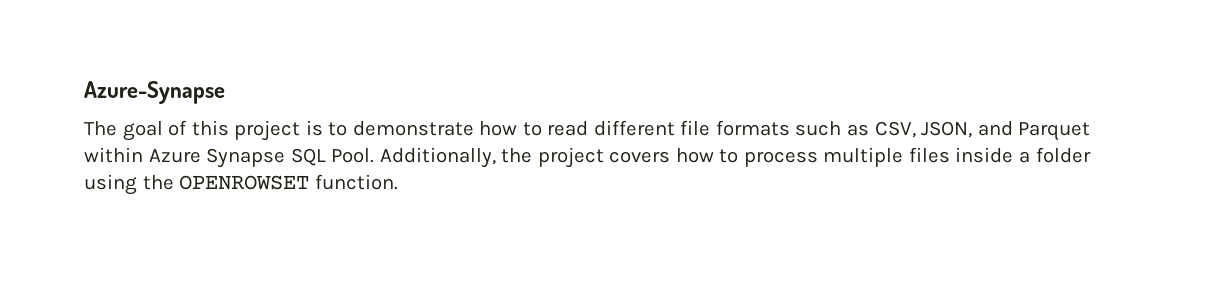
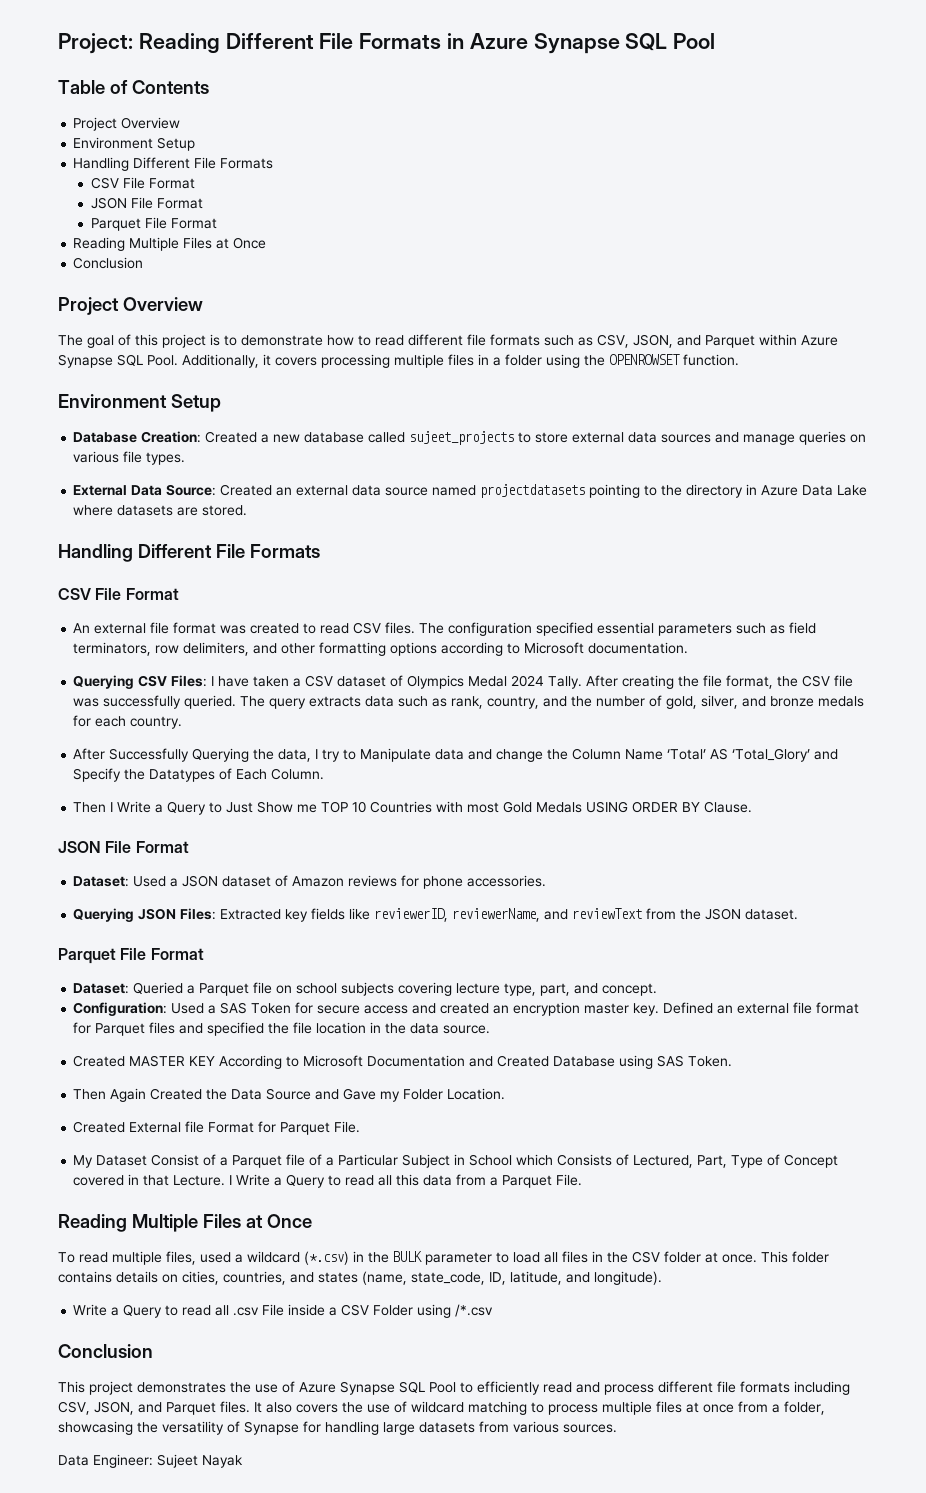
- Azure-Synapse
+ Project: Reading Different File Formats in Azure Synapse SQL Pool
+ Table of Contents
+ Project Overview
+ Environment Setup
+ Handling Different File Formats
+ CSV File Format
+ JSON File Format
+ Parquet File Format
+ Reading Multiple Files at Once
+ Conclusion
+ Project Overview
- Additionally, the project covers how to process multiple files inside a folder using the OPENROWSET function.
+ Additionally, it covers processing multiple files in a folder using the OPENROWSET function.
+ Environment Setup
+ Database Creation: Created a new database called sujeet_projects to store external data sources and manage queries on various file types.
+ External Data Source: Created an external data source named projectdatasets pointing to the directory in Azure Data Lake where datasets are stored.
+ Handling Different File Formats
+ CSV File Format
+ An external file format was created to read CSV files. The configuration specified essential parameters such as field terminators, row delimiters, and other formatting options according to Microsoft documentation.
+ Querying CSV Files: I have taken a CSV dataset of Olympics Medal 2024 Tally. After creating the file format, the CSV file was successfully queried. The query extracts data such as rank, country, and the number of gold, silver, and bronze medals for each country.
+ After Successfully Querying the data, I try to Manipulate data and change the Column Name ‘Total’ AS ‘Total_Glory’ and Specify the Datatypes of Each Column.
+ Then I Write a Query to Just Show me TOP 10 Countries with most Gold Medals USING ORDER BY Clause.
+ JSON File Format
+ Dataset: Used a JSON dataset of Amazon reviews for phone accessories.
+ Querying JSON Files: Extracted key fields like reviewerID, reviewerName, and reviewText from the JSON dataset.
+ Parquet File Format
+ Dataset: Queried a Parquet file on school subjects covering lecture type, part, and concept.
+ Configuration: Used a SAS Token for secure access and created an encryption master key. Defined an external file format for Parquet files and specified the file location in the data source.
+ Created MASTER KEY According to Microsoft Documentation and Created Database using SAS Token.
+ Then Again Created the Data Source and Gave my Folder Location.
+ Created External file Format for Parquet File.
+ My Dataset Consist of a Parquet file of a Particular Subject in School which Consists of Lectured, Part, Type of Concept covered in that Lecture. I Write a Query to read all this data from a Parquet File.
+ Reading Multiple Files at Once
+ To read multiple files, used a wildcard (*.csv) in the BULK parameter to load all files in the CSV folder at once. This folder contains details on cities, countries, and states (name, state_code, ID, latitude, and longitude).
+ Write a Query to read all .csv File inside a CSV Folder using /*.csv
+ Conclusion
+ This project demonstrates the use of Azure Synapse SQL Pool to efficiently read and process different file formats including CSV, JSON, and Parquet files. It also covers the use of wildcard matching to process multiple files at once from a folder, showcasing the versatility of Synapse for handling large datasets from various sources.
+ Data Engineer: Sujeet Nayak

